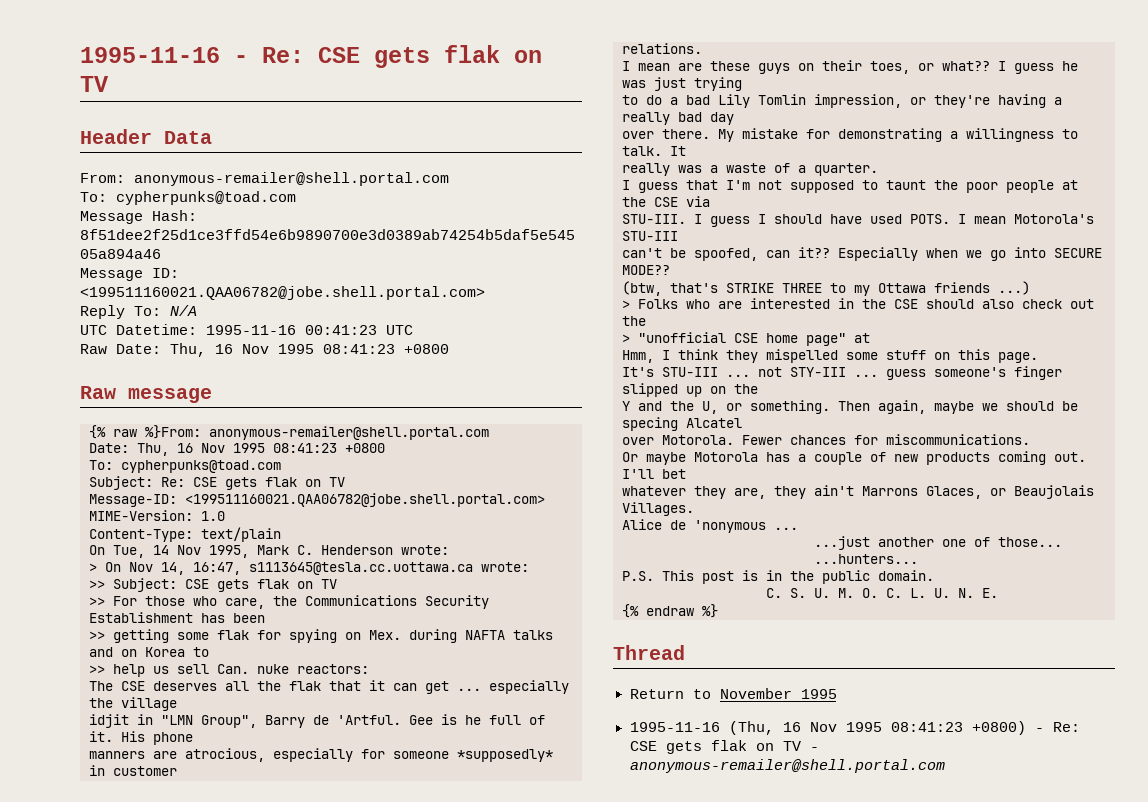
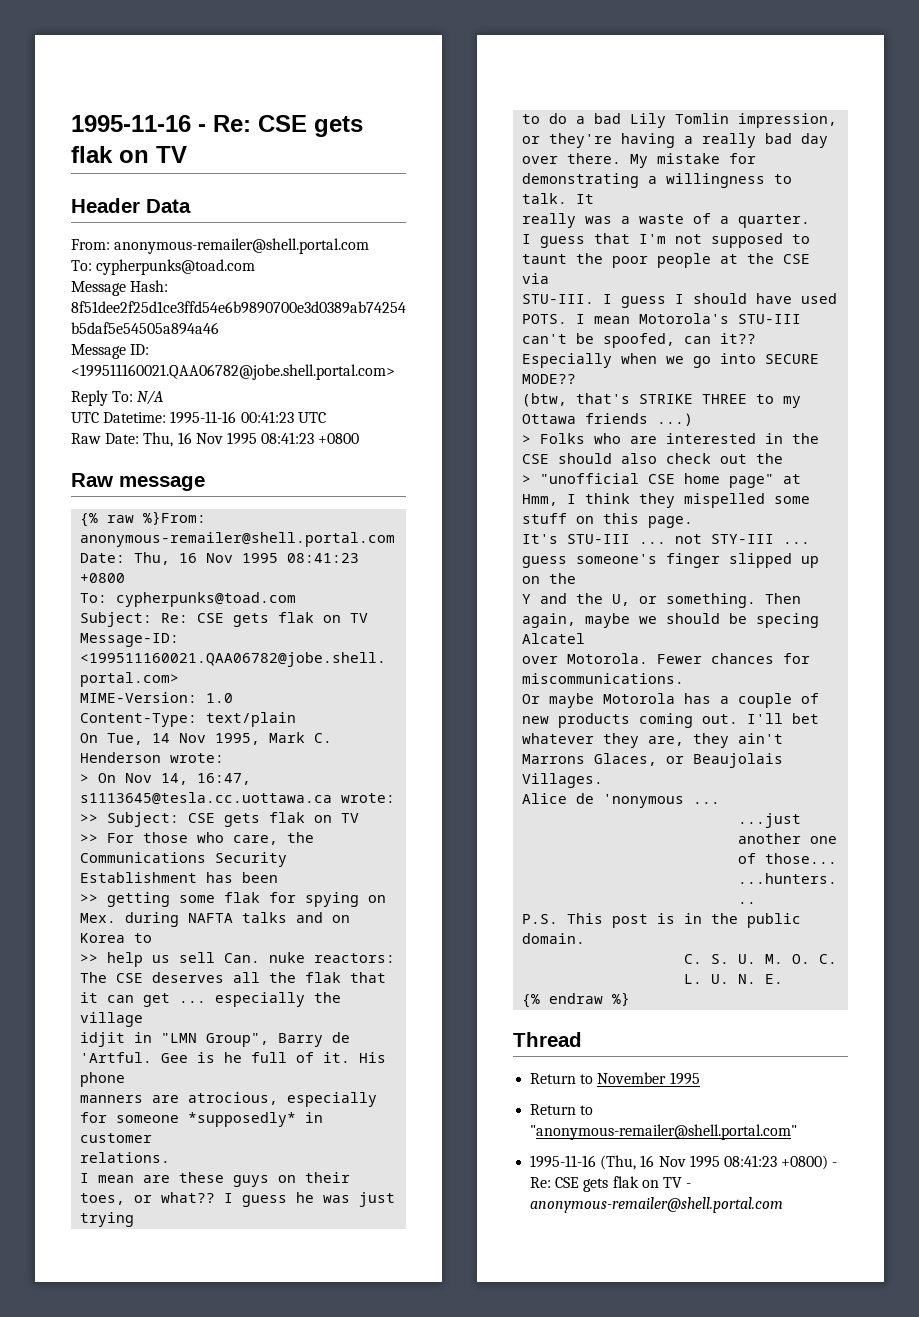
+ Return to "anonymous-remailer@shell.portal.com"

